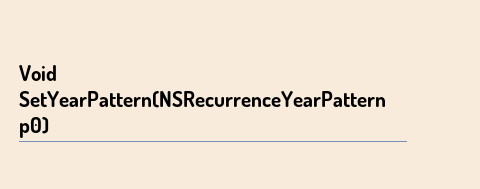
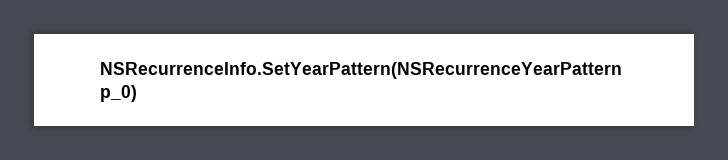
- Void SetYearPattern(NSRecurrenceYearPattern p0)
+ NSRecurrenceInfo.SetYearPattern(NSRecurrenceYearPattern p_0)

